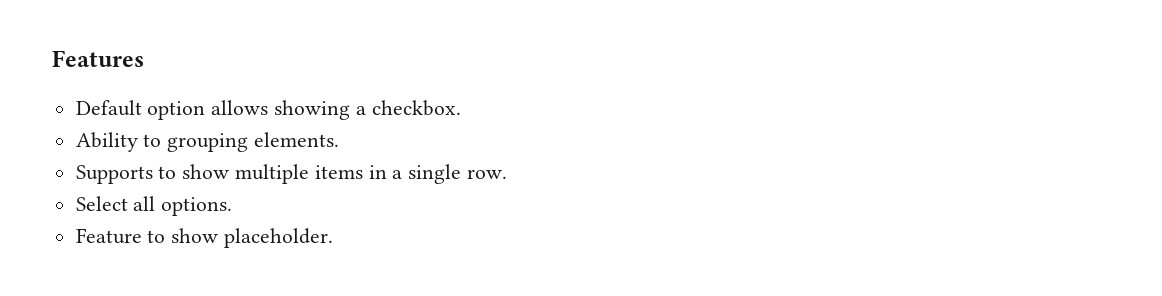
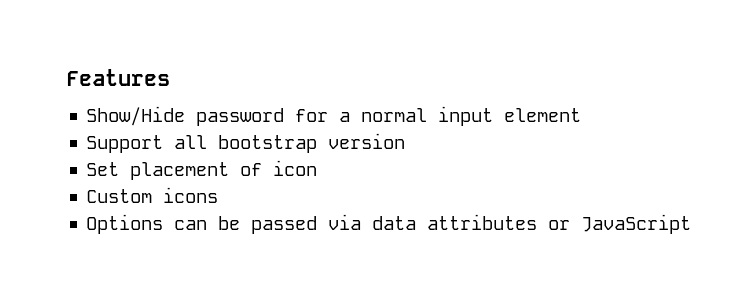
- Default option allows showing a checkbox.
- Ability to grouping elements.
- Supports to show multiple items in a single row.
- Select all options.
- Feature to show placeholder.
+ Show/Hide password for a normal input element
+ Support all bootstrap version
+ Set placement of icon
+ Custom icons
+ Options can be passed via data attributes or JavaScript

